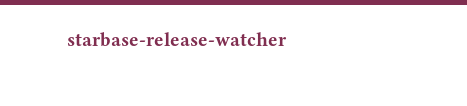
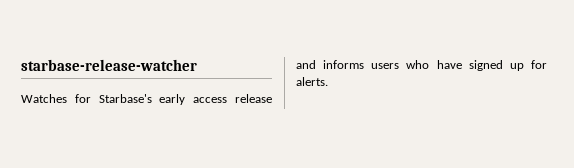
+ Watches for Starbase's early access release and informs users who have signed up for alerts.

